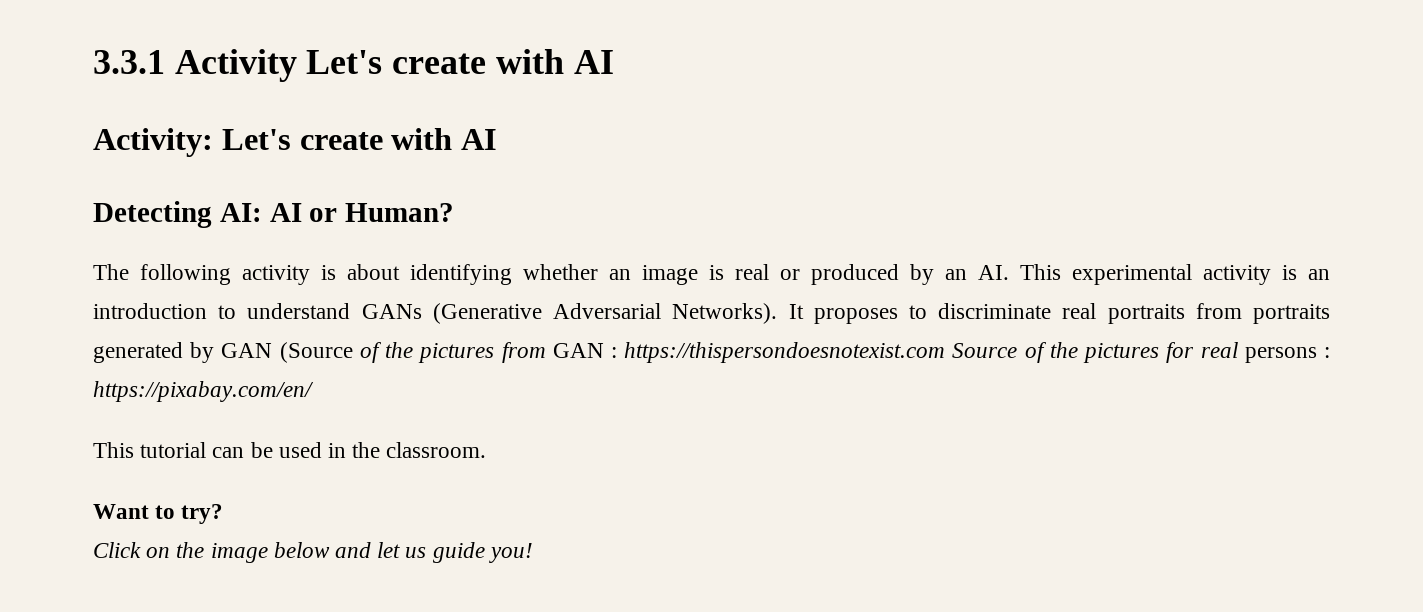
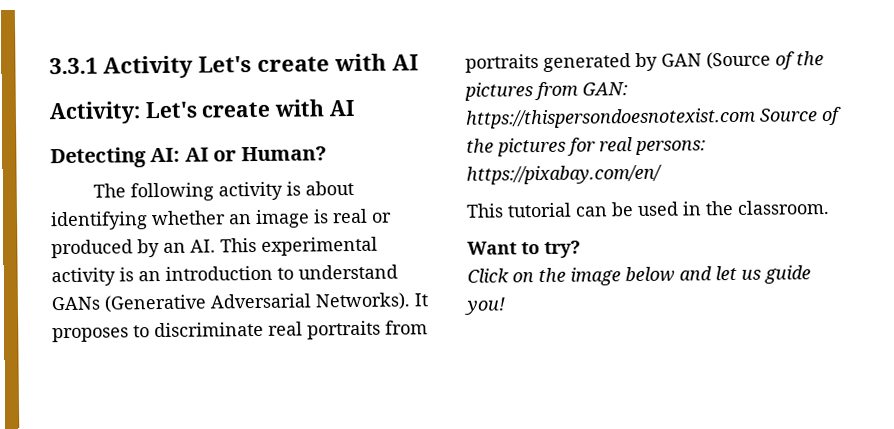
- It proposes to discriminate real portraits from portraits generated by GAN (Source of the pictures from GAN : https://thispersondoesnotexist.com Source of the pictures for real persons : https://pixabay.com/en/
+ It proposes to discriminate real portraits from portraits generated by GAN (Source of the pictures from GAN: https://thispersondoesnotexist.com Source of the pictures for real persons: https://pixabay.com/en/

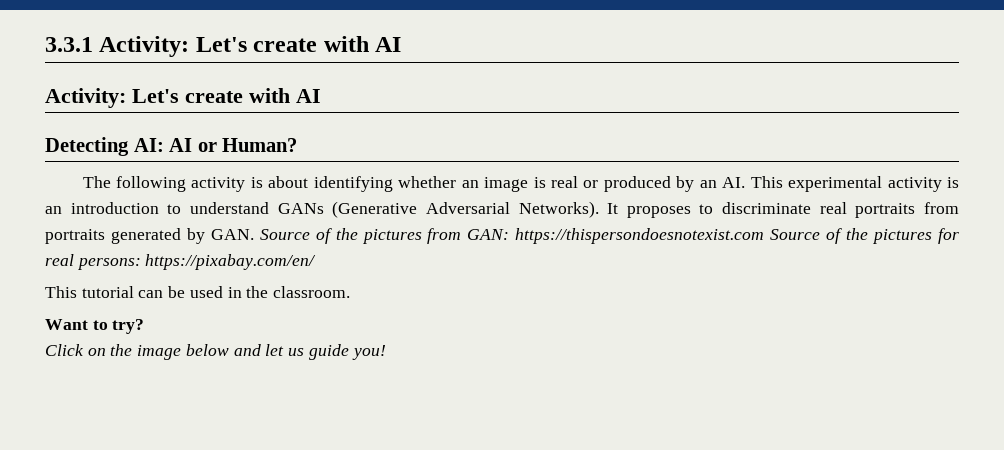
- 3.3.1 Activity Let's create with AI
+ 3.3.1 Activity: Let's create with AI
- It proposes to discriminate real portraits from portraits generated by GAN (Source of the pictures from GAN: https://thispersondoesnotexist.com Source of the pictures for real persons: https://pixabay.com/en/
+ It proposes to discriminate real portraits from portraits generated by GAN. Source of the pictures from GAN: https://thispersondoesnotexist.com Source of the pictures for real persons: https://pixabay.com/en/

